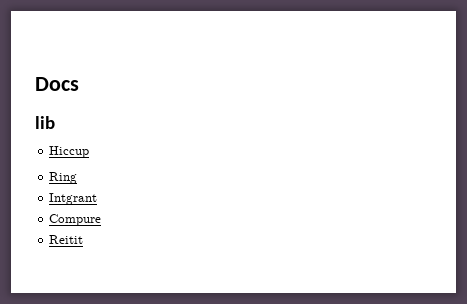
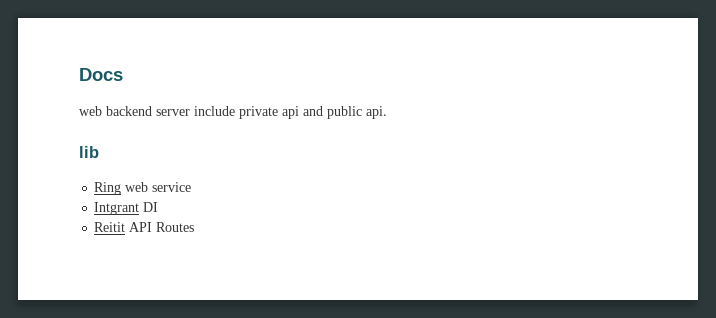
+ web backend server include private api and public api.
- Hiccup
- Ring
+ Ring web service
- Intgrant
- Compure
+ Intgrant DI
- Reitit
+ Reitit API Routes

